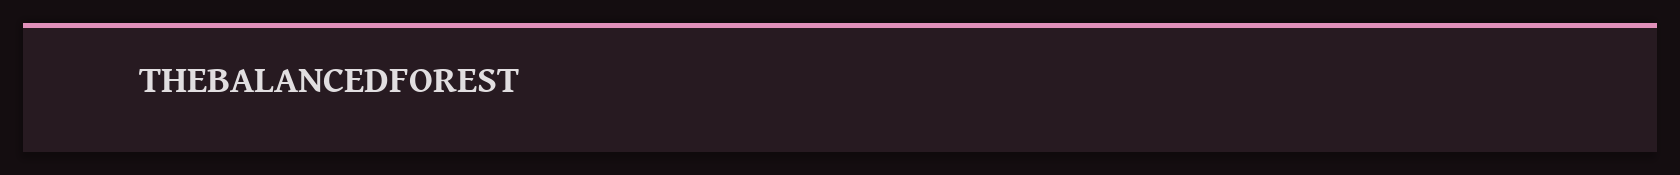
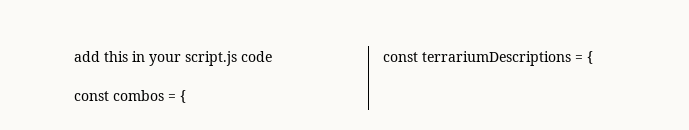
- THEBALANCEDFOREST
+ add this in your script.js code
+ const combos = {
+ const terrariumDescriptions = {

